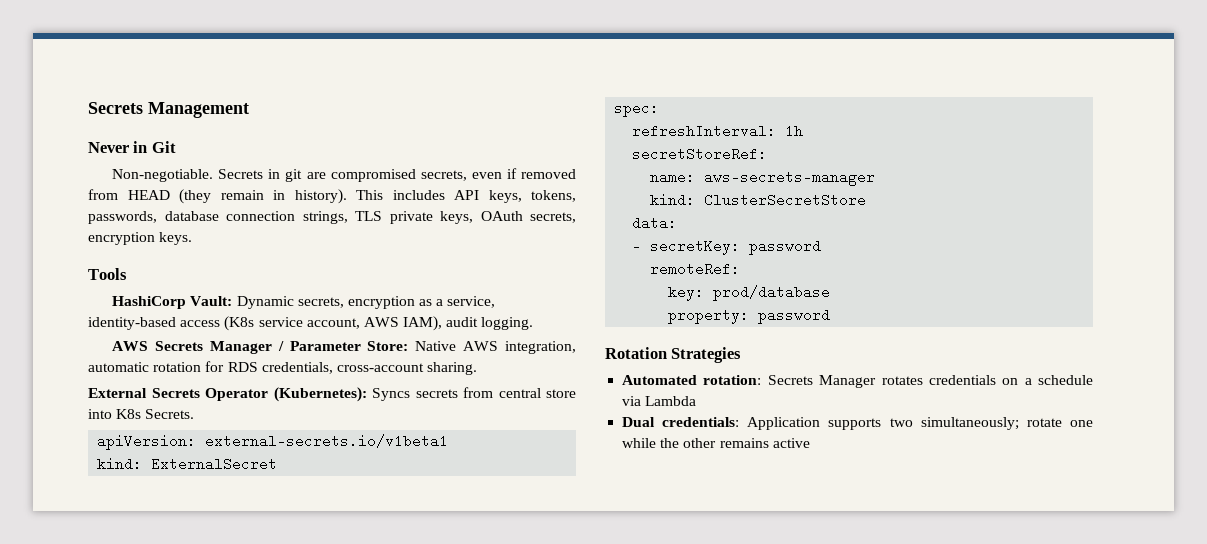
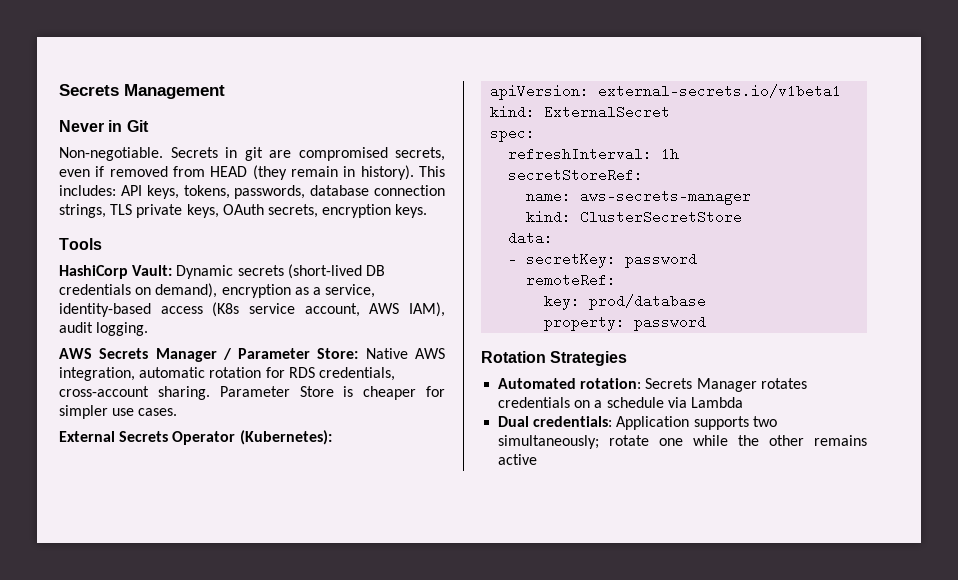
- This includes API keys, tokens, passwords, database connection strings, TLS private keys, OAuth secrets, encryption keys.
+ This includes: API keys, tokens, passwords, database connection strings, TLS private keys, OAuth secrets, encryption keys.
- HashiCorp Vault: Dynamic secrets, encryption as a service, identity-based access (K8s service account, AWS IAM), audit logging.
+ HashiCorp Vault: Dynamic secrets (short-lived DB credentials on demand), encryption as a service, identity-based access (K8s service account, AWS IAM), audit logging.
- AWS Secrets Manager / Parameter Store: Native AWS integration, automatic rotation for RDS credentials, cross-account sharing.
- External Secrets Operator (Kubernetes): Syncs secrets from central store into K8s Secrets.
+ AWS Secrets Manager / Parameter Store: Native AWS integration, automatic rotation for RDS credentials, cross-account sharing. Parameter Store is cheaper for simpler use cases.
+ External Secrets Operator (Kubernetes):

